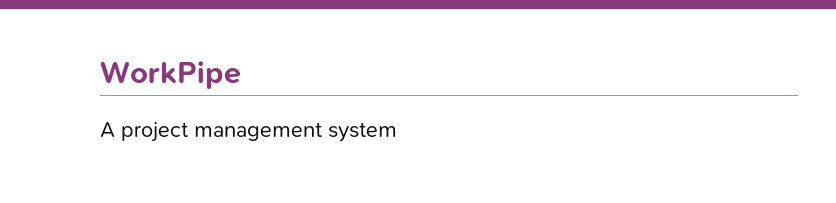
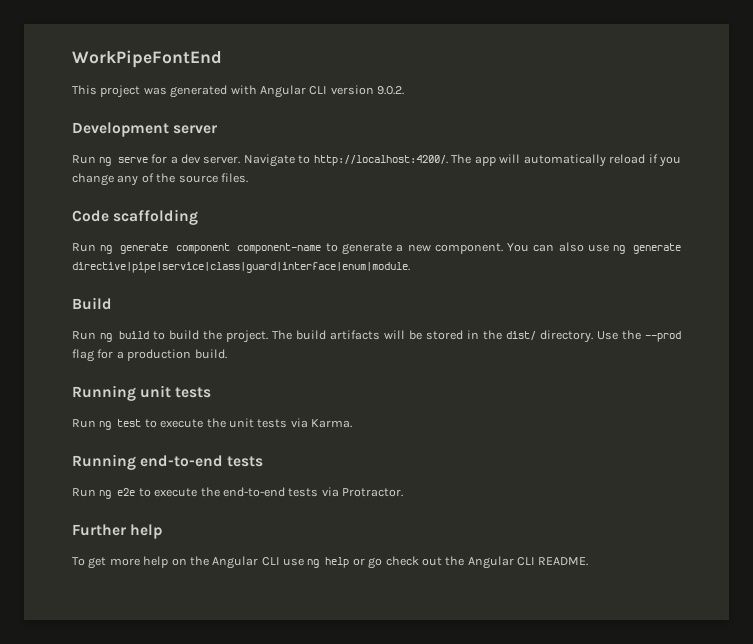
- WorkPipe
- A project management system
+ WorkPipeFontEnd
+ This project was generated with Angular CLI version 9.0.2.
+ Development server
+ Run ng serve for a dev server. Navigate to http://localhost:4200/. The app will automatically reload if you change any of the source files.
+ Code scaffolding
+ Run ng generate component component-name to generate a new component. You can also use ng generate directive|pipe|service|class|guard|interface|enum|module.
+ Build
+ Run ng build to build the project. The build artifacts will be stored in the dist/ directory. Use the --prod flag for a production build.
+ Running unit tests
+ Run ng test to execute the unit tests via Karma.
+ Running end-to-end tests
+ Run ng e2e to execute the end-to-end tests via Protractor.
+ Further help
+ To get more help on the Angular CLI use ng help or go check out the Angular CLI README.

